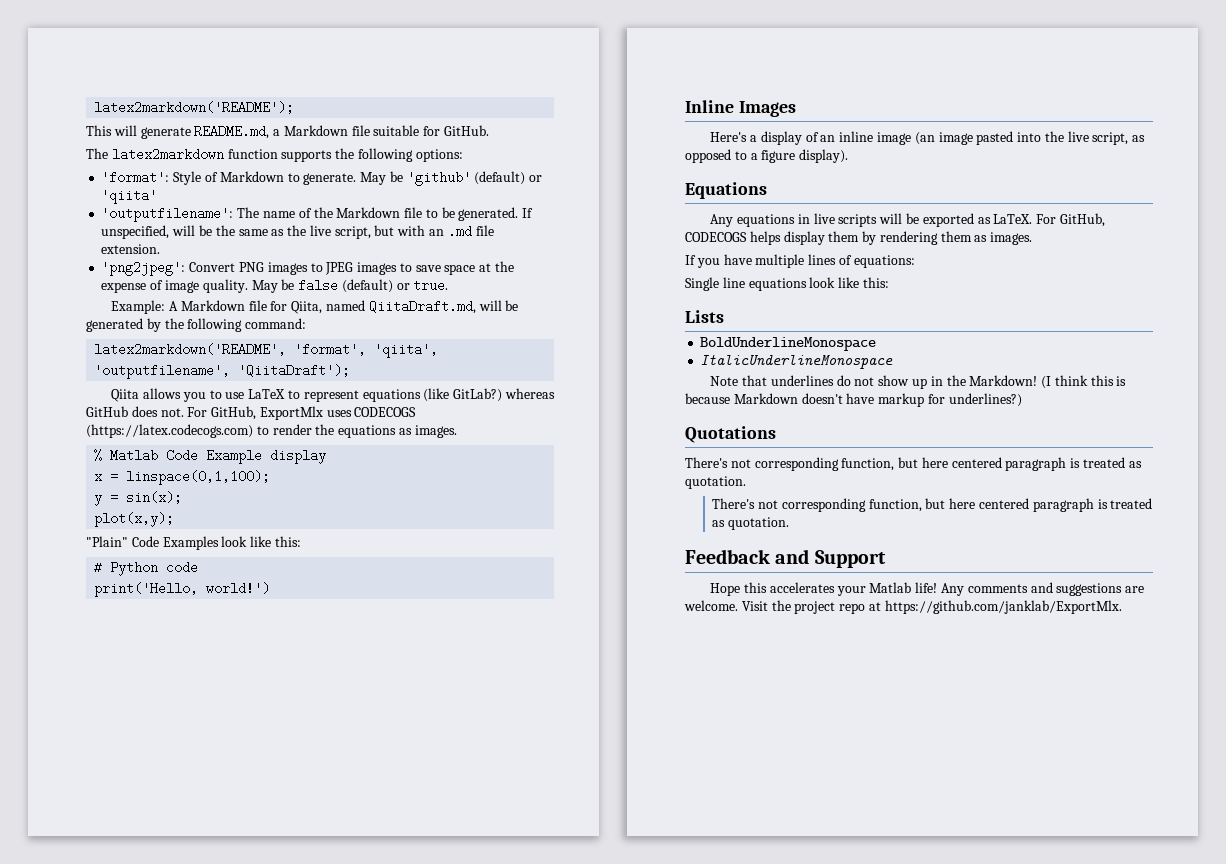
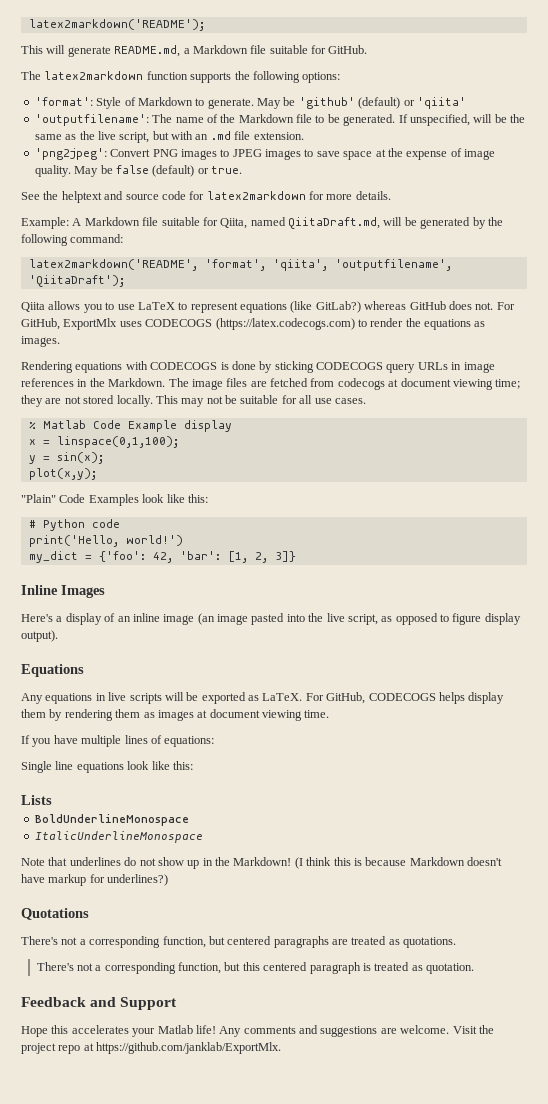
+ See the helptext and source code for latex2markdown for more details.
- Example: A Markdown file for Qiita, named QiitaDraft.md, will be generated by the following command:
+ Example: A Markdown file suitable for Qiita, named QiitaDraft.md, will be generated by the following command:
+ Rendering equations with CODECOGS is done by sticking CODECOGS query URLs in image references in the Markdown. The image files are fetched from codecogs at document viewing time; they are not stored locally. This may not be suitable for all use cases.
+ my_dict = {'foo': 42, 'bar': [1, 2, 3]}
- Here's a display of an inline image (an image pasted into the live script, as opposed to a figure display).
+ Here's a display of an inline image (an image pasted into the live script, as opposed to figure display output).
- For GitHub, CODECOGS helps display them by rendering them as images.
+ For GitHub, CODECOGS helps display them by rendering them as images at document viewing time.
  Quotations
- There's not corresponding function, but here centered paragraph is treated as quotation.
- There's not corresponding function, but here centered paragraph is treated as quotation.
+ There's not a corresponding function, but centered paragraphs are treated as quotations.
+ There's not a corresponding function, but this centered paragraph is treated as quotation.

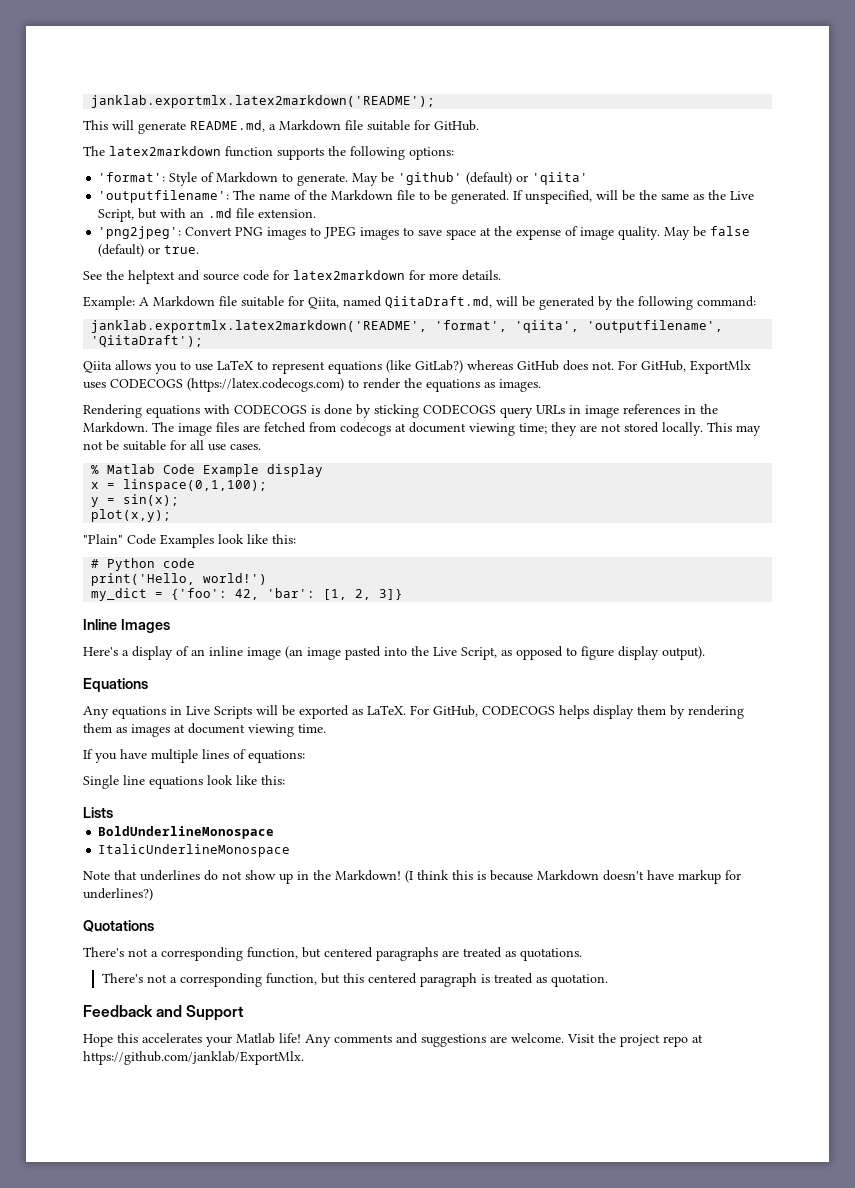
- latex2markdown('README');
+ janklab.exportmlx.latex2markdown('README');
- If unspecified, will be the same as the live script, but with an .md file extension.
+ If unspecified, will be the same as the Live Script, but with an .md file extension.
- latex2markdown('README', 'format', 'qiita', 'outputfilename', 'QiitaDraft');
+ janklab.exportmlx.latex2markdown('README', 'format', 'qiita', 'outputfilename', 'QiitaDraft');
- Here's a display of an inline image (an image pasted into the live script, as opposed to figure display output).
+ Here's a display of an inline image (an image pasted into the Live Script, as opposed to figure display output).
- Any equations in live scripts will be exported as LaTeX.
+ Any equations in Live Scripts will be exported as LaTeX.

